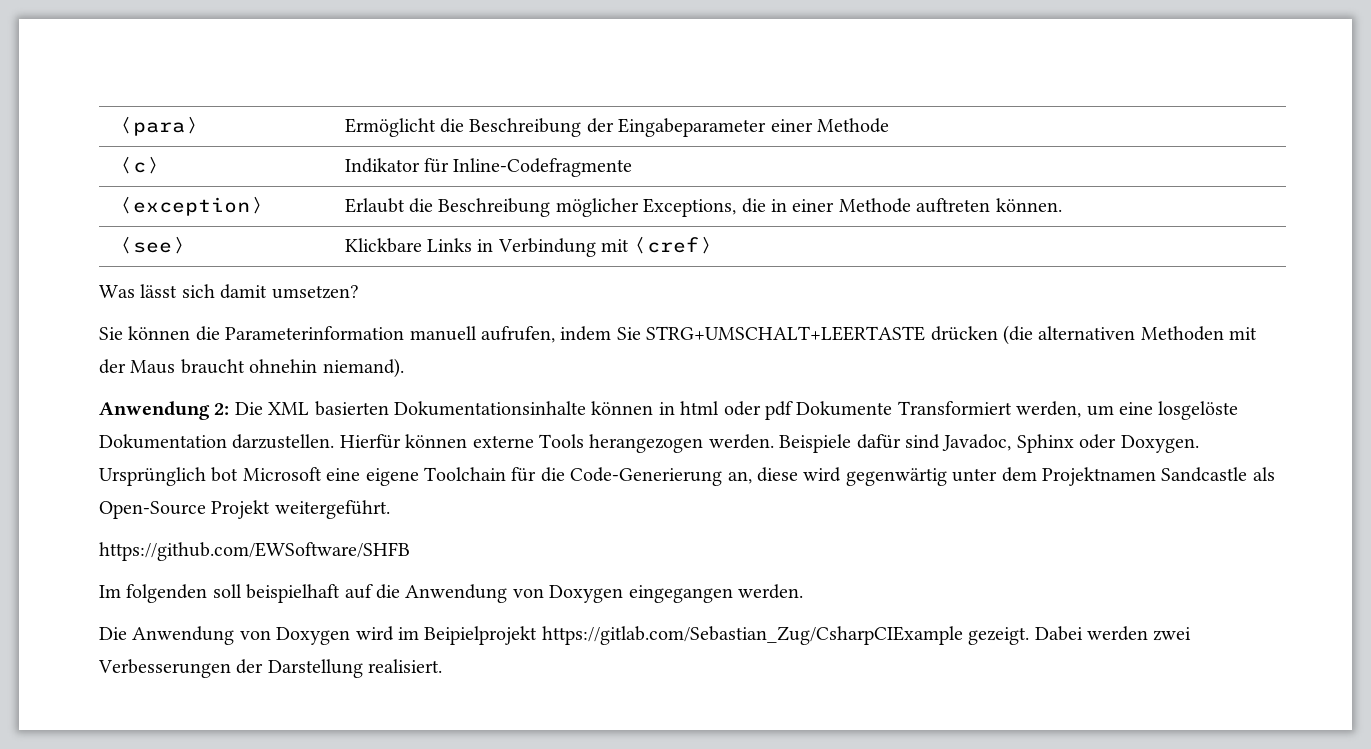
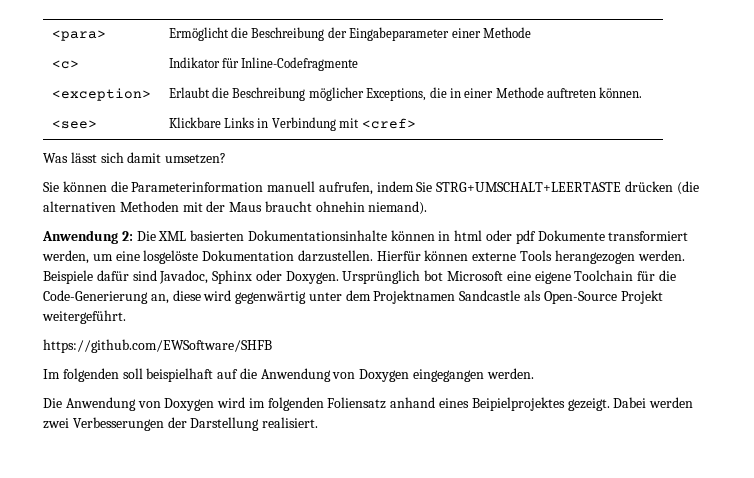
- 〈para〉 | Ermöglicht die Beschreibung der Eingabeparameter einer Methode
+ <para> | Ermöglicht die Beschreibung der Eingabeparameter einer Methode
- 〈c〉 | Indikator für Inline-Codefragmente
+ <c> | Indikator für Inline-Codefragmente
- 〈exception〉 | Erlaubt die Beschreibung möglicher Exceptions, die in einer Methode auftreten können.
+ <exception> | Erlaubt die Beschreibung möglicher Exceptions, die in einer Methode auftreten können.
- 〈see〉 | Klickbare Links in Verbindung mit〈cref〉
+ <see> | Klickbare Links in Verbindung mit <cref>
- Anwendung 2: Die XML basierten Dokumentationsinhalte können in html oder pdf Dokumente Transformiert werden, um eine losgelöste Dokumentation darzustellen.
+ Anwendung 2: Die XML basierten Dokumentationsinhalte können in html oder pdf Dokumente transformiert werden, um eine losgelöste Dokumentation darzustellen.
- Die Anwendung von Doxygen wird im Beipielprojekt https://gitlab.com/Sebastian_Zug/CsharpCIExample gezeigt.
+ Die Anwendung von Doxygen wird im folgenden Foliensatz anhand eines Beipielprojektes gezeigt.

